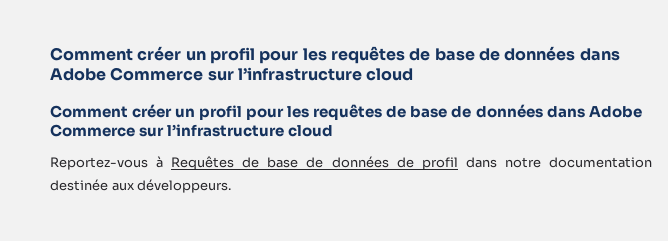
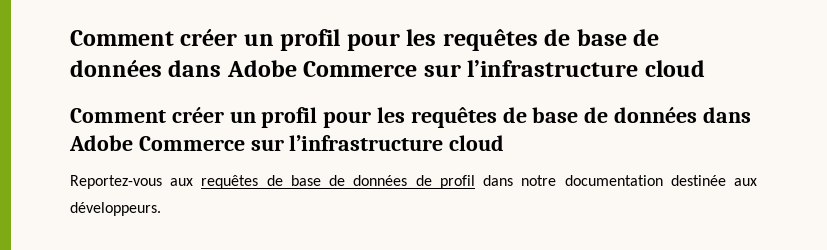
- Reportez-vous à Requêtes de base de données de profil dans notre documentation destinée aux développeurs.
+ Reportez-vous aux requêtes de base de données de profil dans notre documentation destinée aux développeurs.

